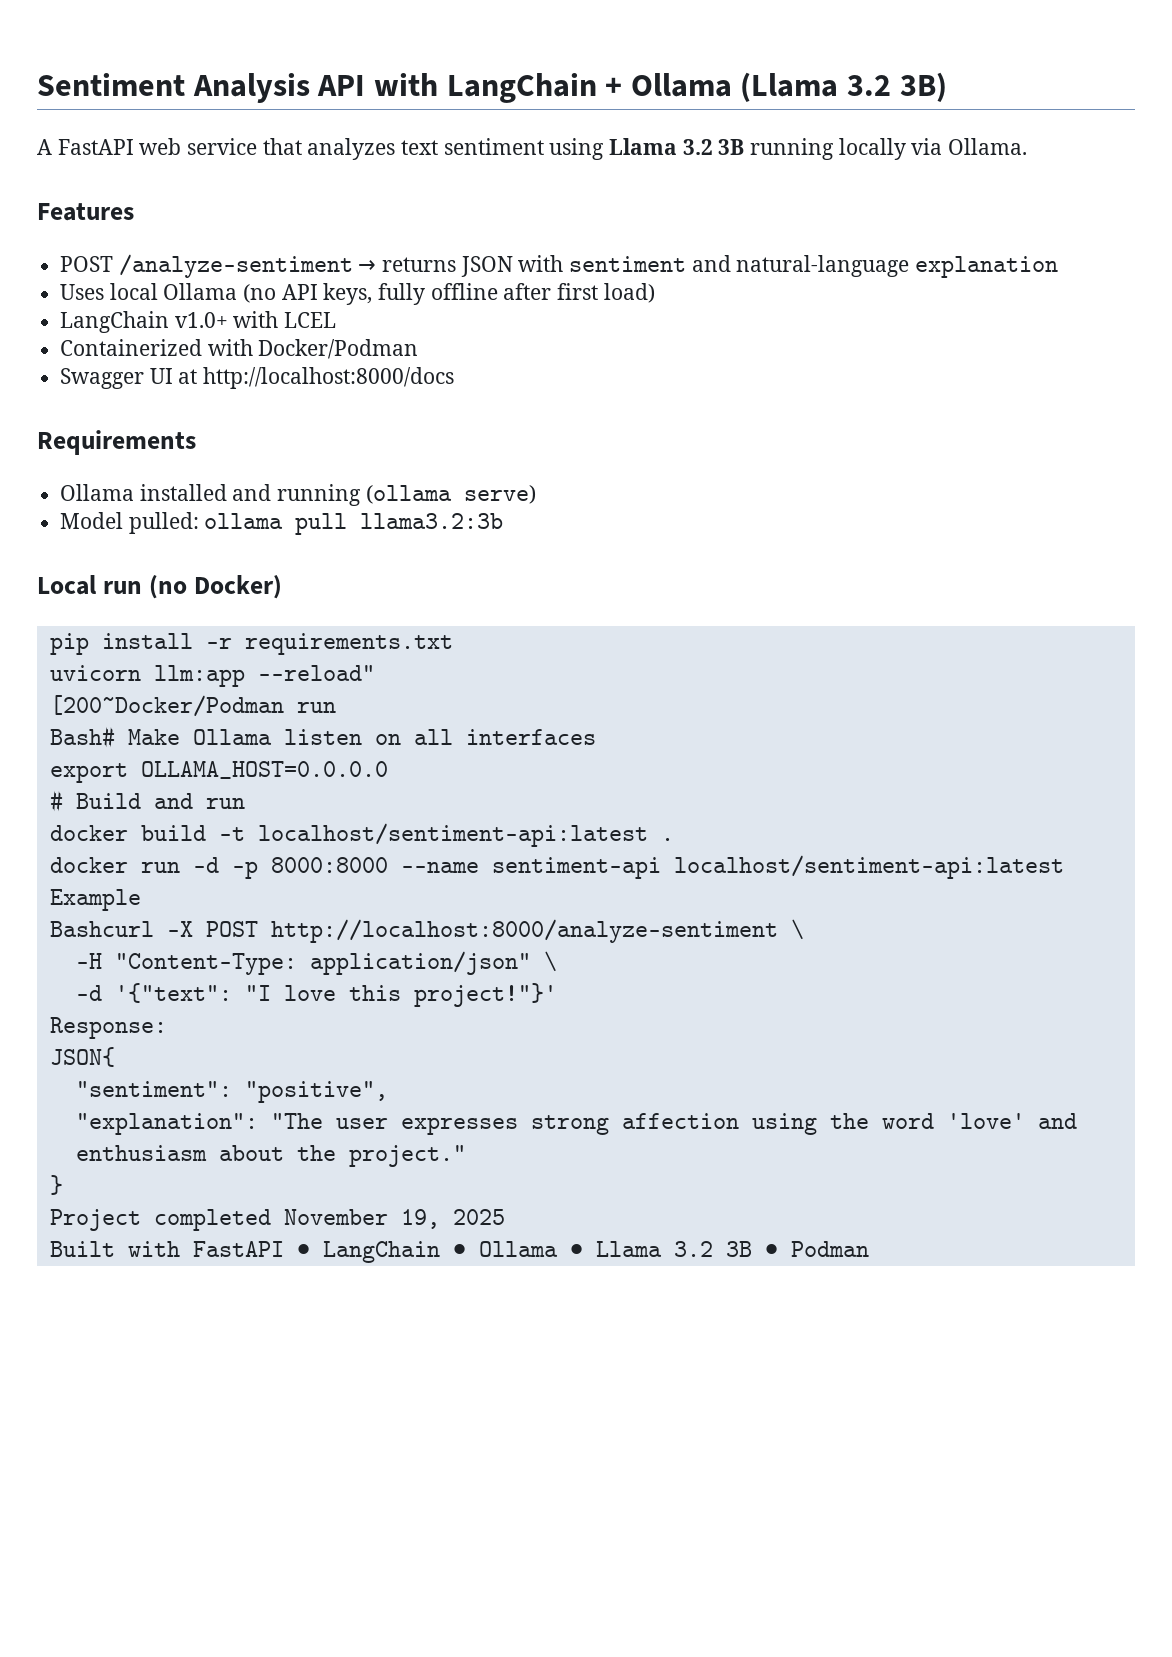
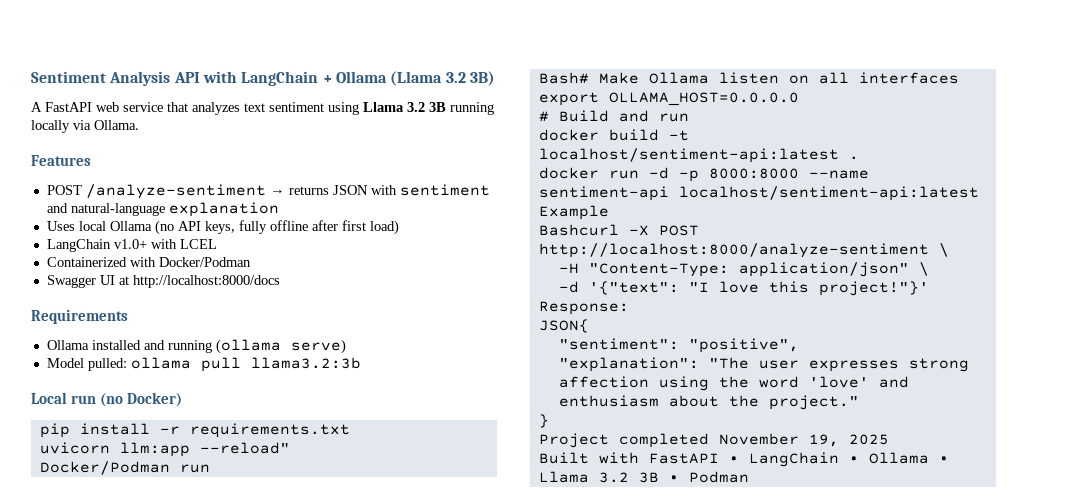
- [200~Docker/Podman run
+ Docker/Podman run

